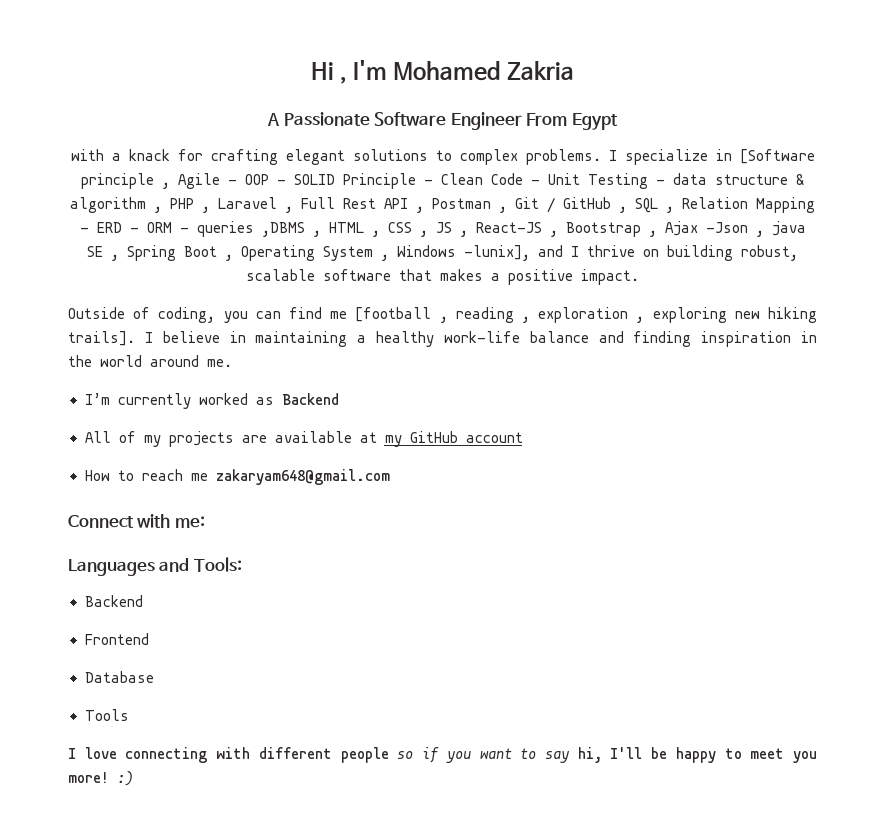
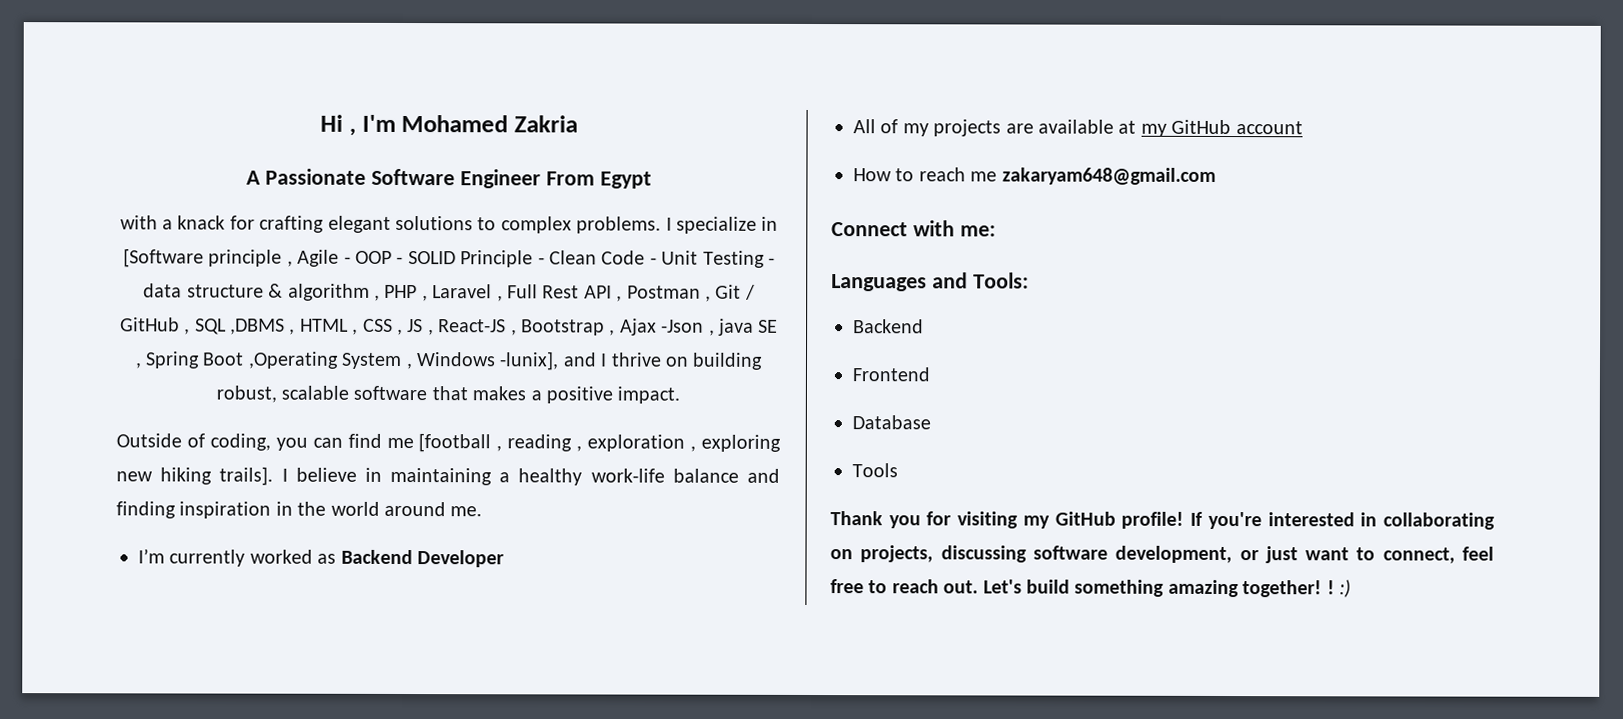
- I specialize in [Software principle , Agile - OOP - SOLID Principle - Clean Code - Unit Testing - data structure & algorithm , PHP , Laravel , Full Rest API , Postman , Git / GitHub , SQL , Relation Mapping - ERD - ORM - queries ,DBMS , HTML , CSS , JS , React-JS , Bootstrap , Ajax -Json , java SE , Spring Boot , Operating System , Windows -lunix], and I thrive on building robust, scalable software that makes a positive impact.
+ I specialize in [Software principle , Agile - OOP - SOLID Principle - Clean Code - Unit Testing - data structure & algorithm , PHP , Laravel , Full Rest API , Postman , Git / GitHub , SQL ,DBMS , HTML , CSS , JS , React-JS , Bootstrap , Ajax -Json , java SE , Spring Boot ,Operating System , Windows -lunix], and I thrive on building robust, scalable software that makes a positive impact.
- I’m currently worked as Backend
+ I’m currently worked as Backend Developer
- I love connecting with different people so if you want to say hi, I'll be happy to meet you more! :)
+ Thank you for visiting my GitHub profile! If you're interested in collaborating on projects, discussing software development, or just want to connect, feel free to reach out. Let's build something amazing together! ! :)

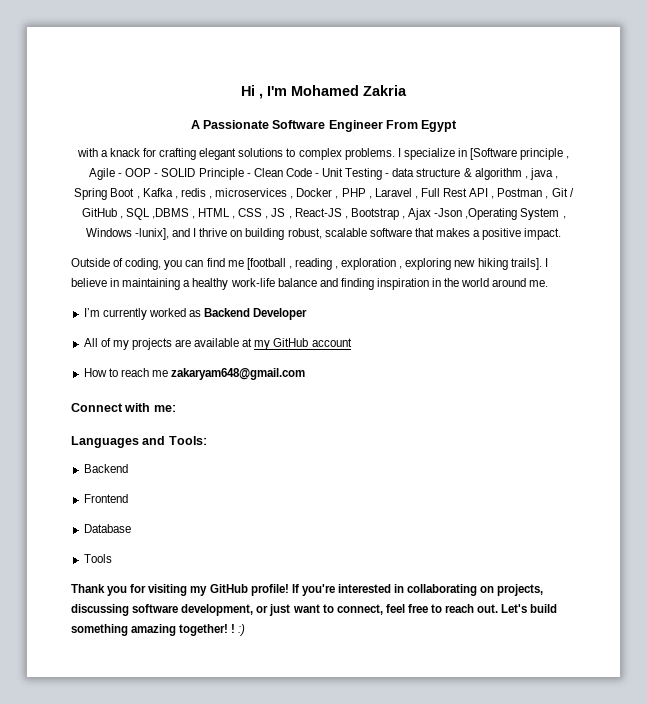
- I specialize in [Software principle , Agile - OOP - SOLID Principle - Clean Code - Unit Testing - data structure & algorithm , PHP , Laravel , Full Rest API , Postman , Git / GitHub , SQL ,DBMS , HTML , CSS , JS , React-JS , Bootstrap , Ajax -Json , java SE , Spring Boot ,Operating System , Windows -lunix], and I thrive on building robust, scalable software that makes a positive impact.
+ I specialize in [Software principle , Agile - OOP - SOLID Principle - Clean Code - Unit Testing - data structure & algorithm , java , Spring Boot , Kafka , redis , microservices , Docker , PHP , Laravel , Full Rest API , Postman , Git / GitHub , SQL ,DBMS , HTML , CSS , JS , React-JS , Bootstrap , Ajax -Json ,Operating System , Windows -lunix], and I thrive on building robust, scalable software that makes a positive impact.

